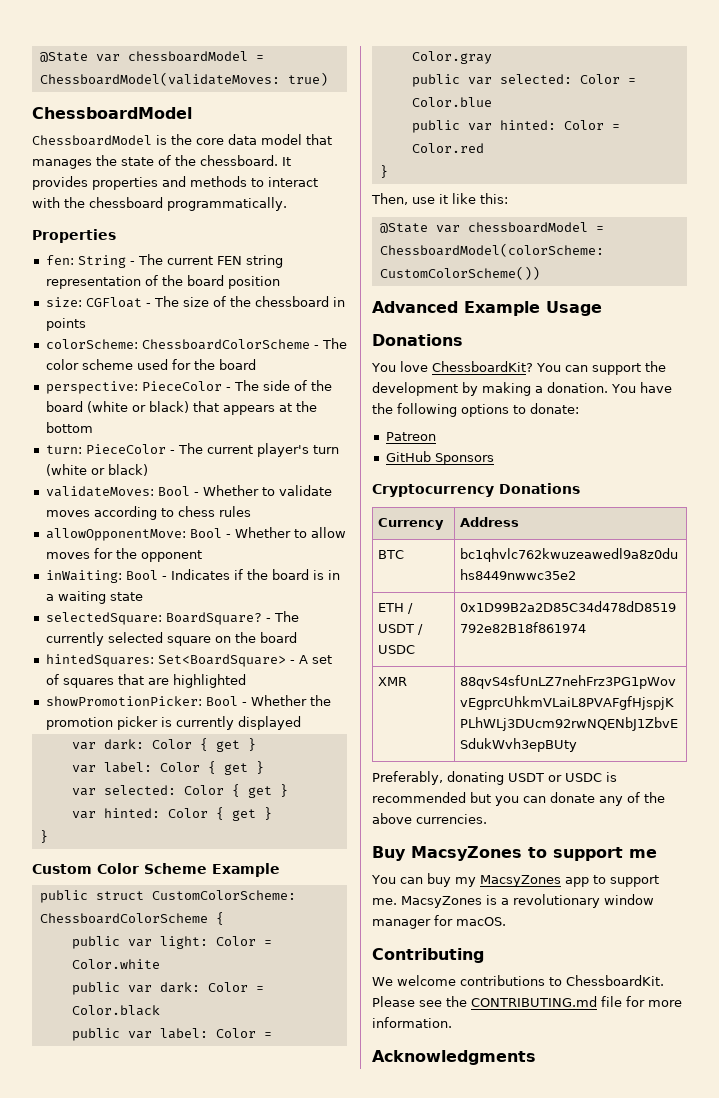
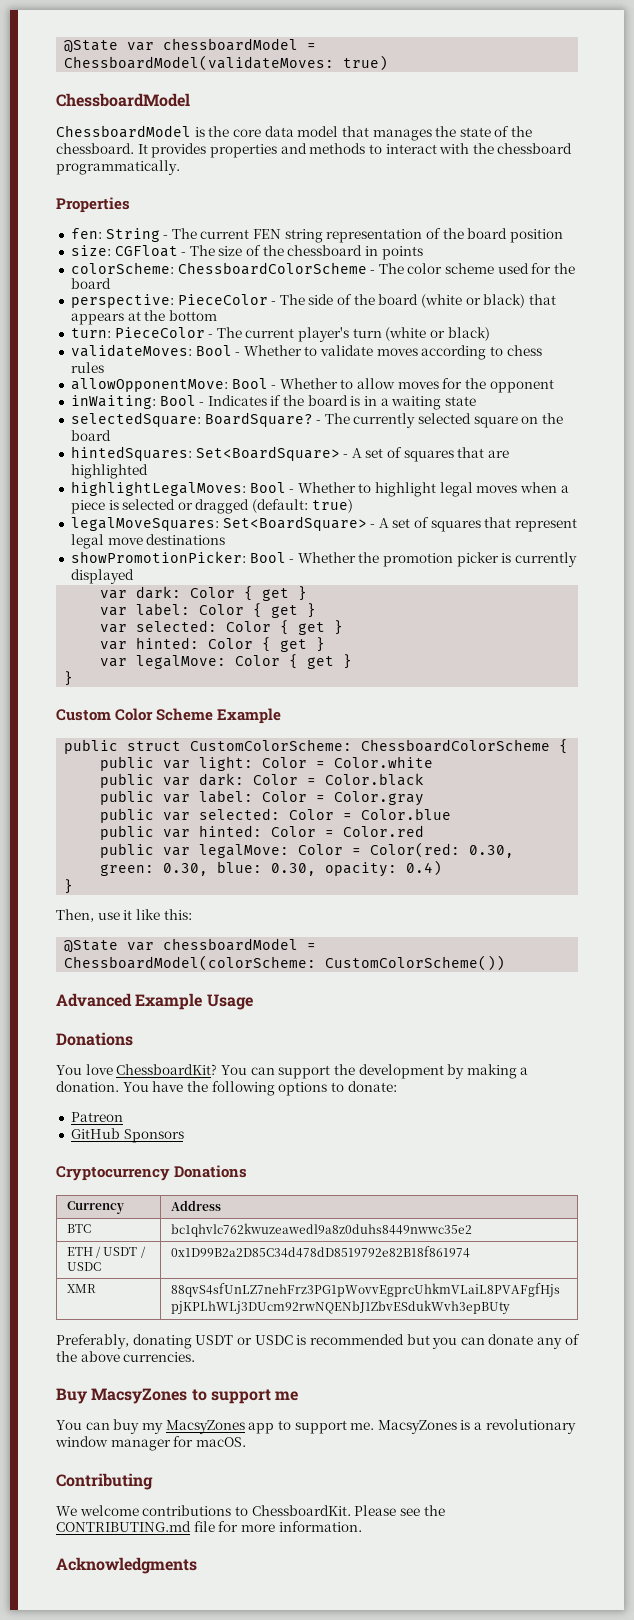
+ highlightLegalMoves: Bool - Whether to highlight legal moves when a piece is selected or dragged (default: true)
+ legalMoveSquares: Set<BoardSquare> - A set of squares that represent legal move destinations
+ var legalMove: Color { get }
+ public var legalMove: Color = Color(red: 0.30, green: 0.30, blue: 0.30, opacity: 0.4)

